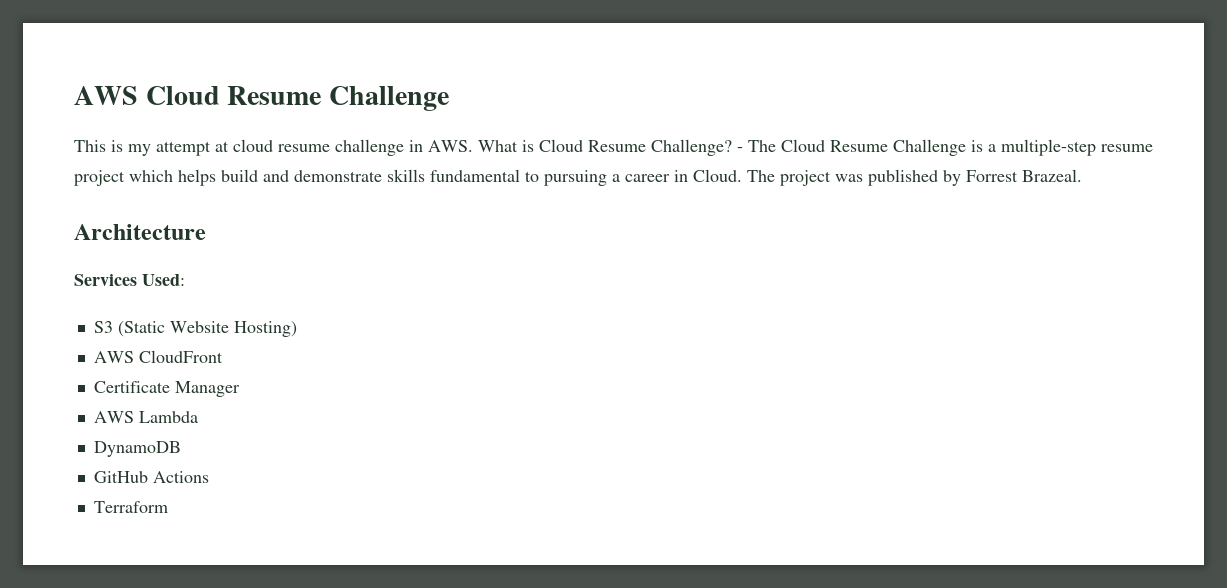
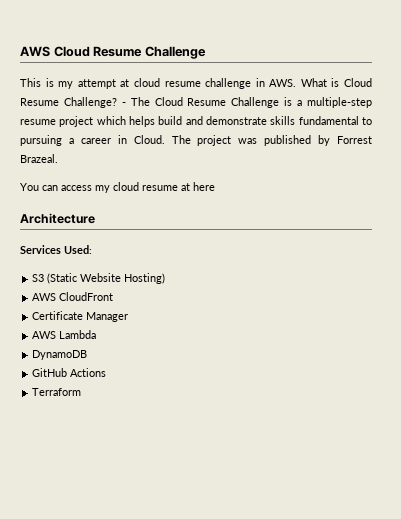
+ You can access my cloud resume at here

